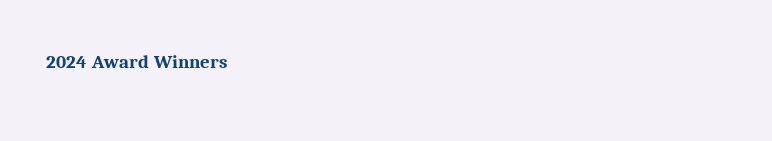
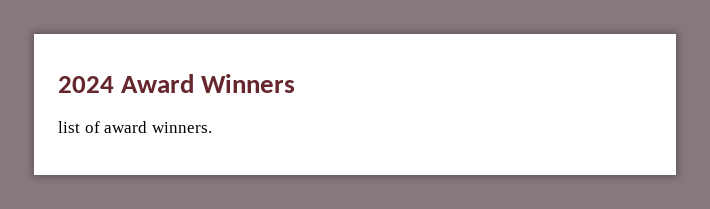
+ list of award winners.

